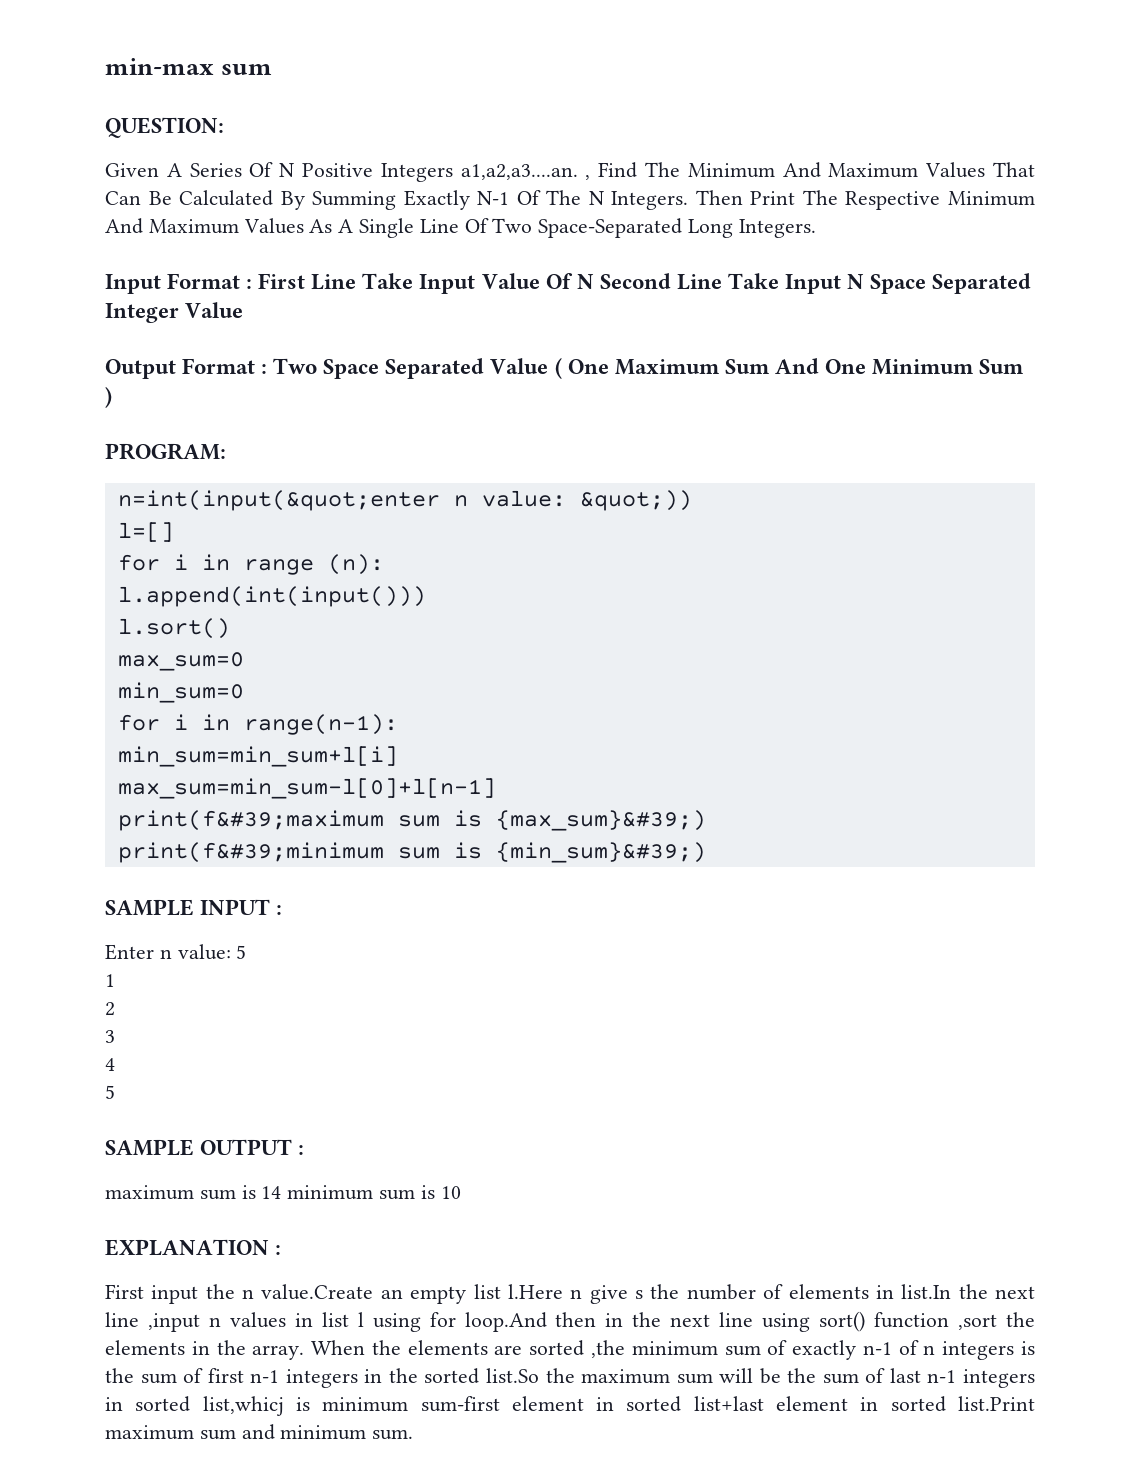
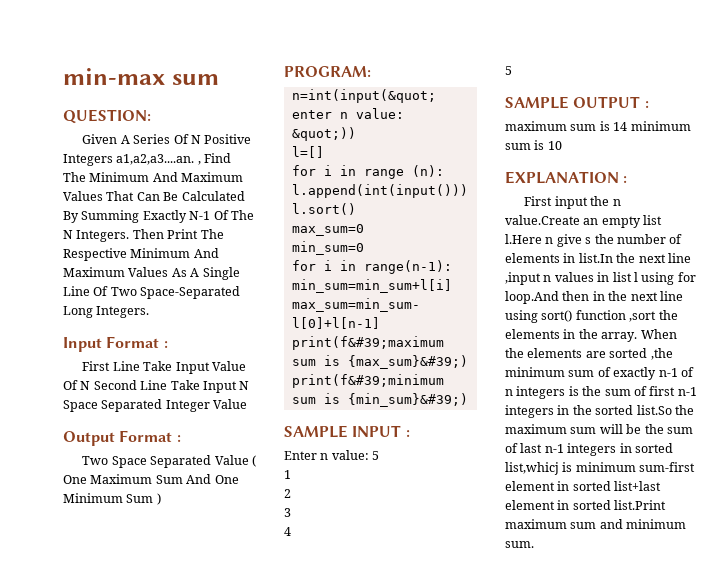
- Input Format : First Line Take Input Value Of N Second Line Take Input N Space Separated Integer Value
+ Input Format :
+ First Line Take Input Value Of N Second Line Take Input N Space Separated Integer Value
- Output Format : Two Space Separated Value ( One Maximum Sum And One Minimum Sum )
+ Output Format :
+ Two Space Separated Value ( One Maximum Sum And One Minimum Sum )

